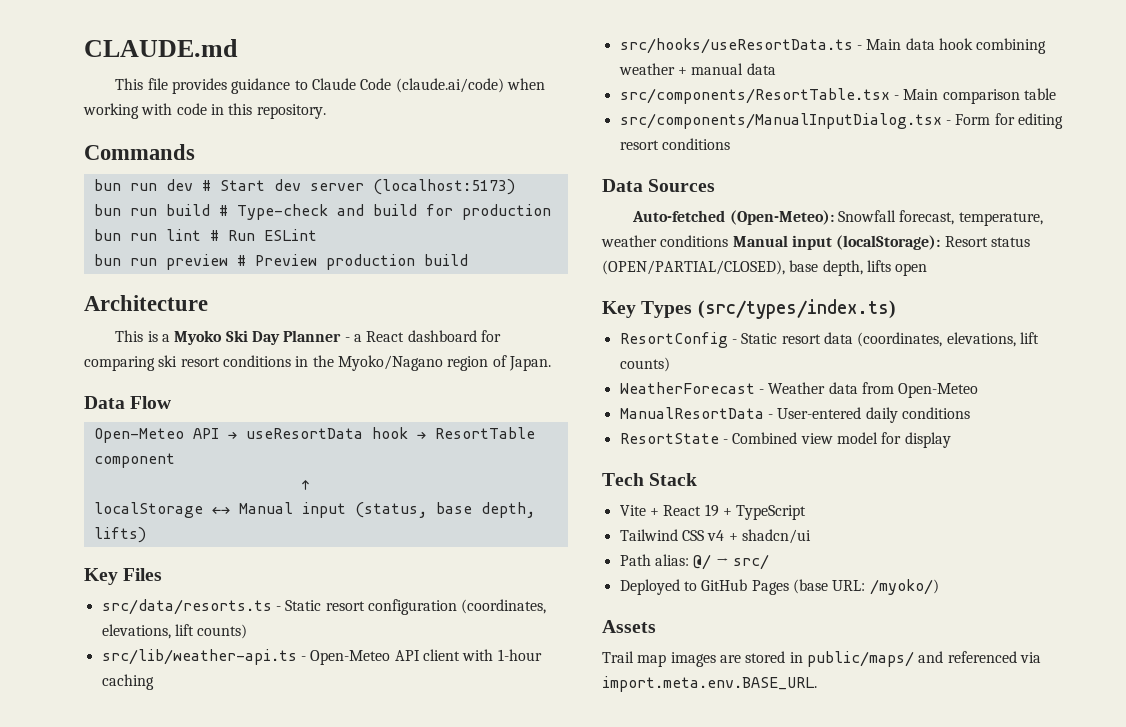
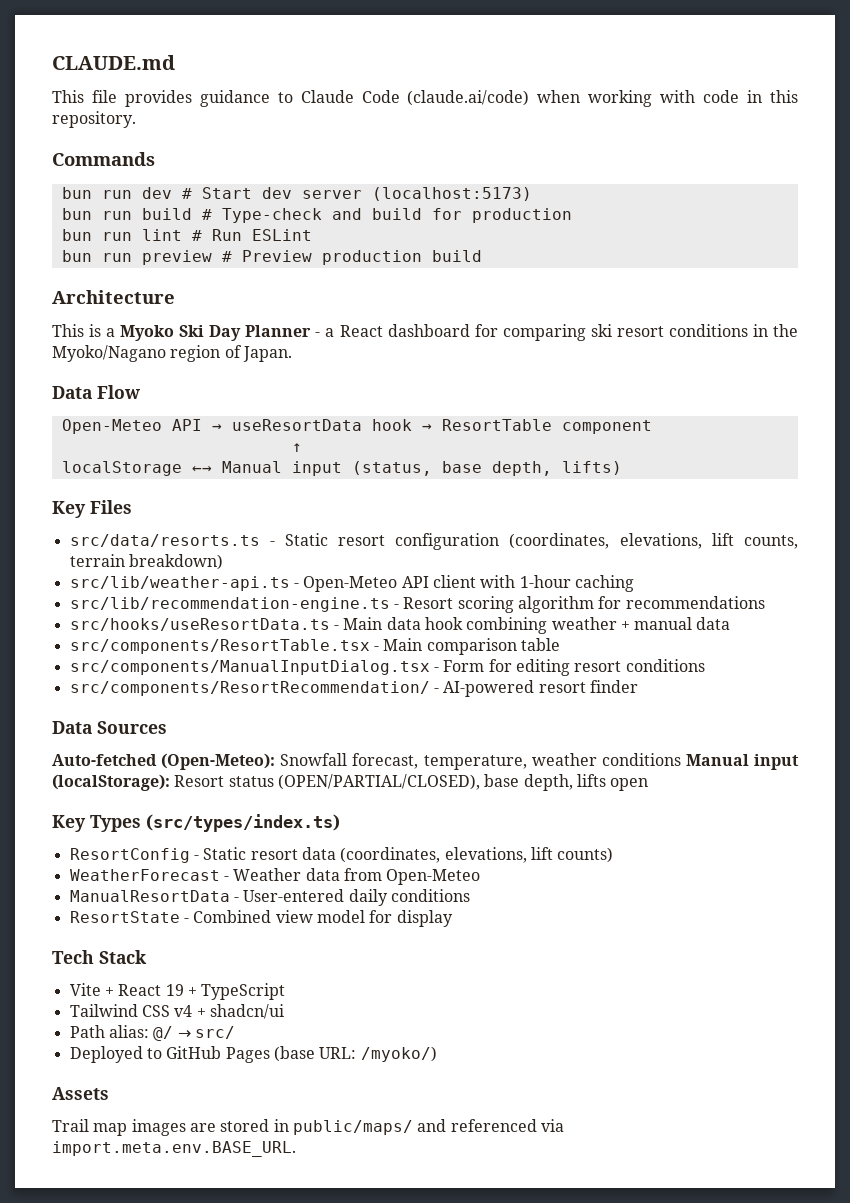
- src/data/resorts.ts - Static resort configuration (coordinates, elevations, lift counts)
+ src/data/resorts.ts - Static resort configuration (coordinates, elevations, lift counts, terrain breakdown)
+ src/lib/recommendation-engine.ts - Resort scoring algorithm for recommendations
+ src/components/ResortRecommendation/ - AI-powered resort finder

